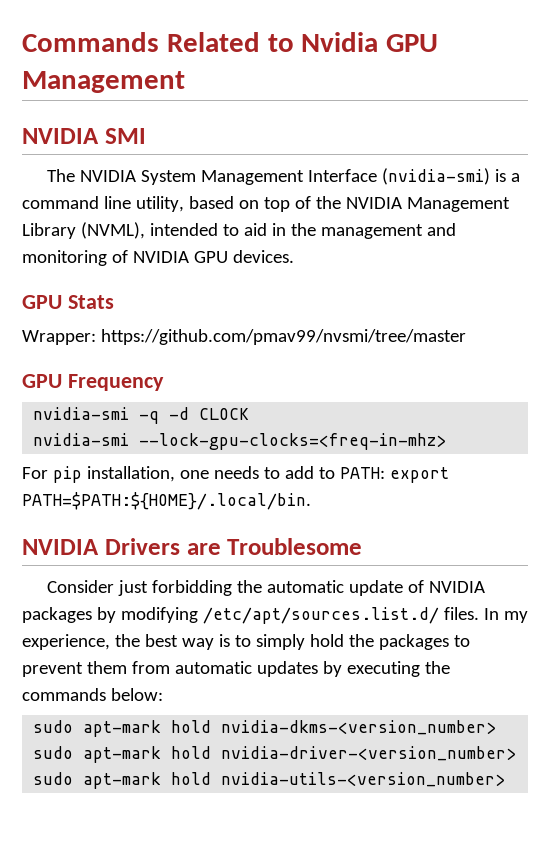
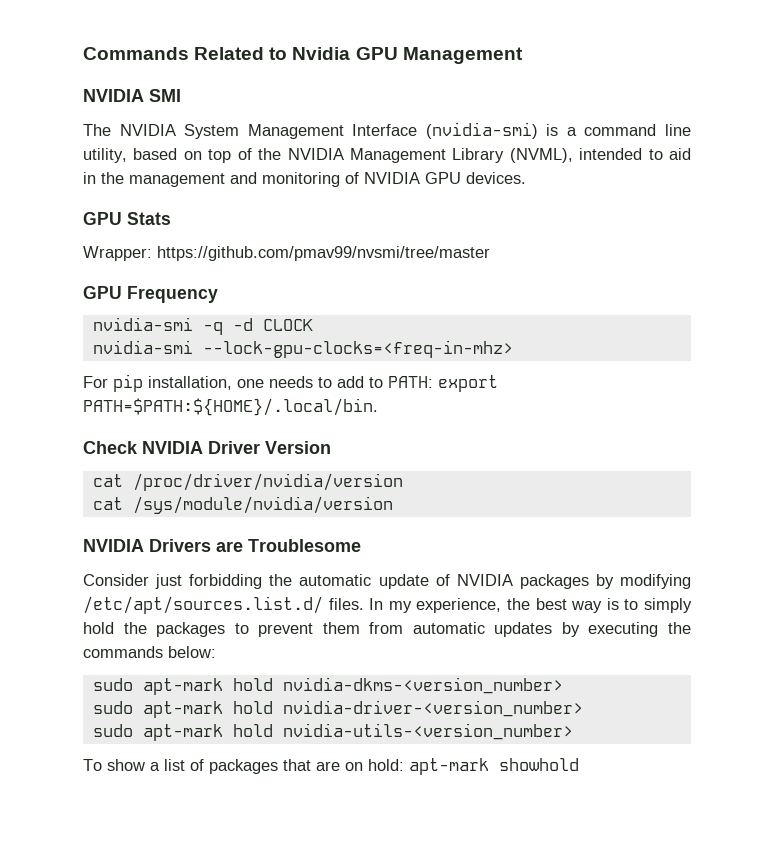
+ Check NVIDIA Driver Version
+ cat /proc/driver/nvidia/version
+ cat /sys/module/nvidia/version
+ To show a list of packages that are on hold: apt-mark showhold

